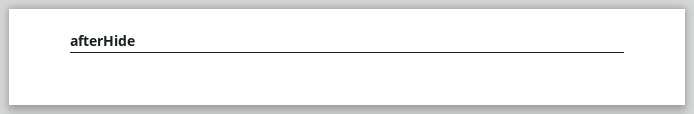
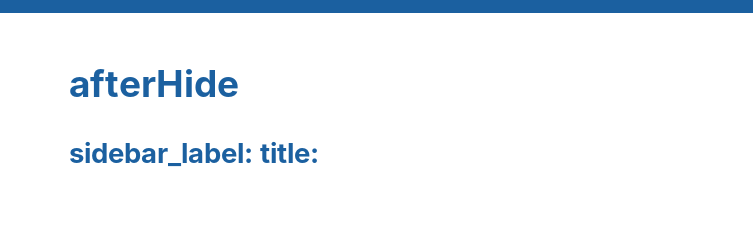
+ sidebar_label: title:

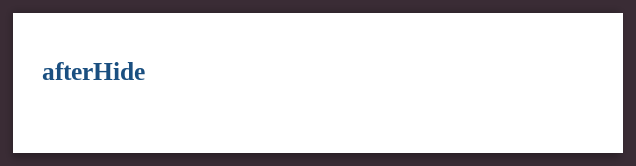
- sidebar_label: title:

